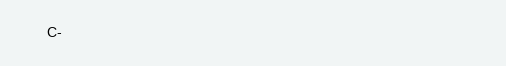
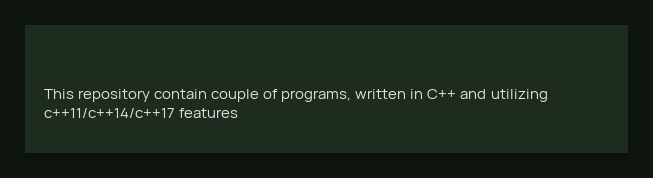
- C-
+ This repository contain couple of programs, written in C++ and utilizing c++11/c++14/c++17 features

